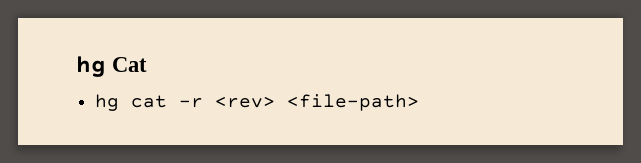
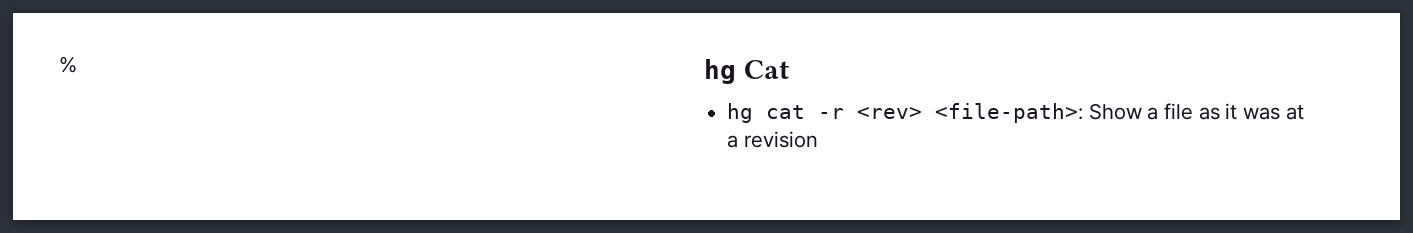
+ %
- hg cat -r <rev> <file-path>
+ hg cat -r <rev> <file-path>: Show a file as it was at a revision

